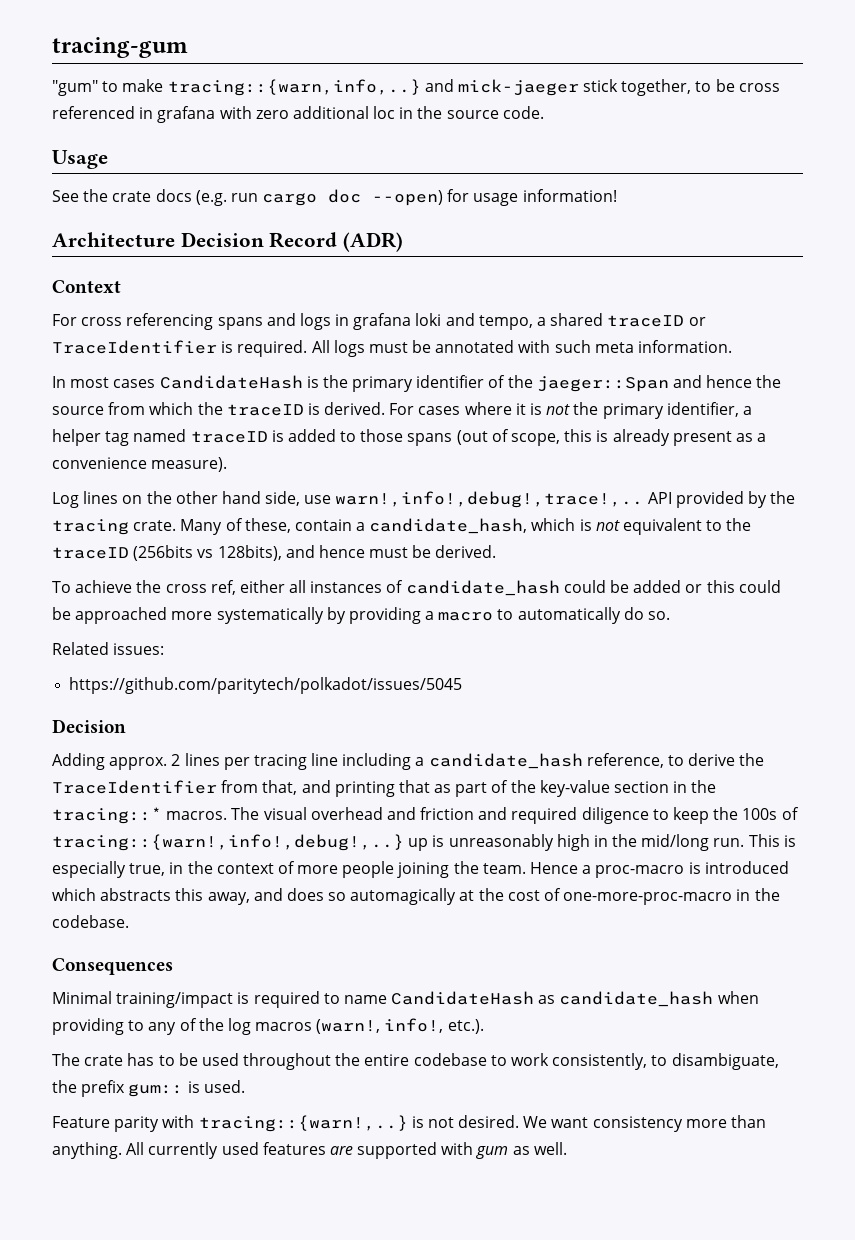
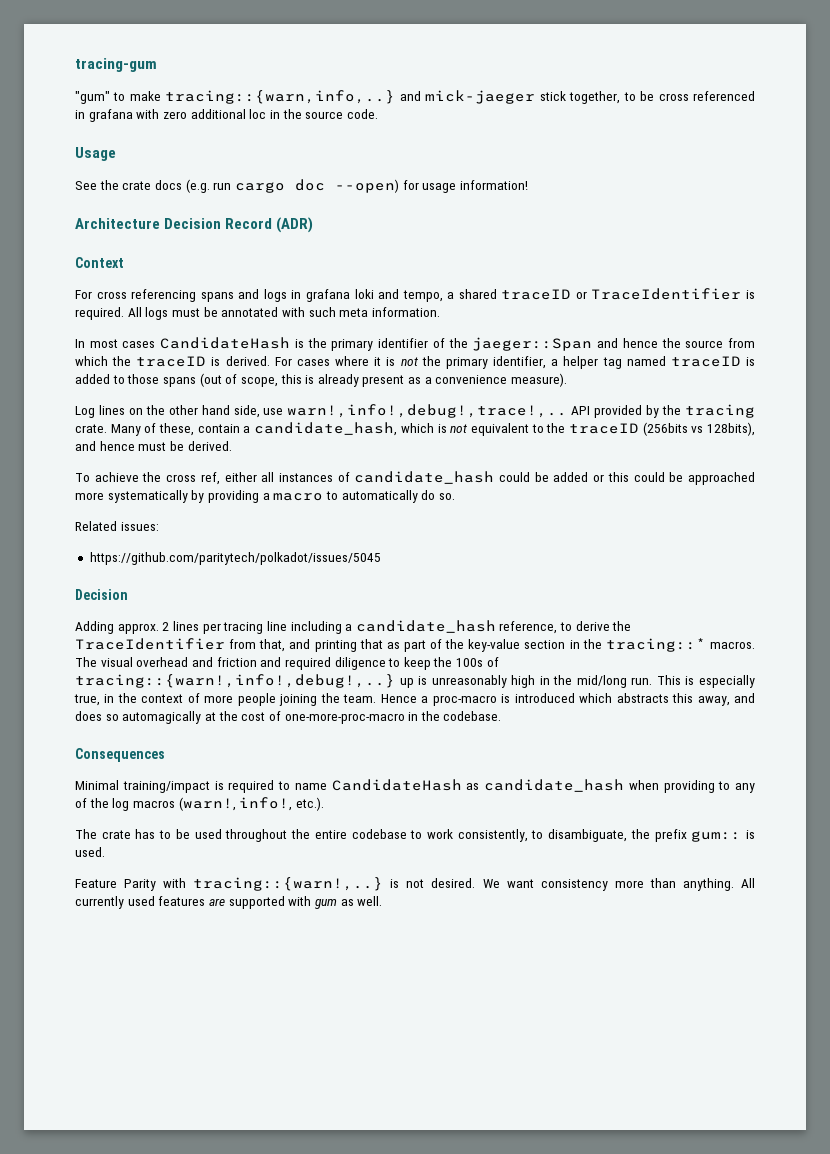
- Feature parity with tracing::{warn!,..} is not desired.
+ Feature Parity with tracing::{warn!,..} is not desired.

